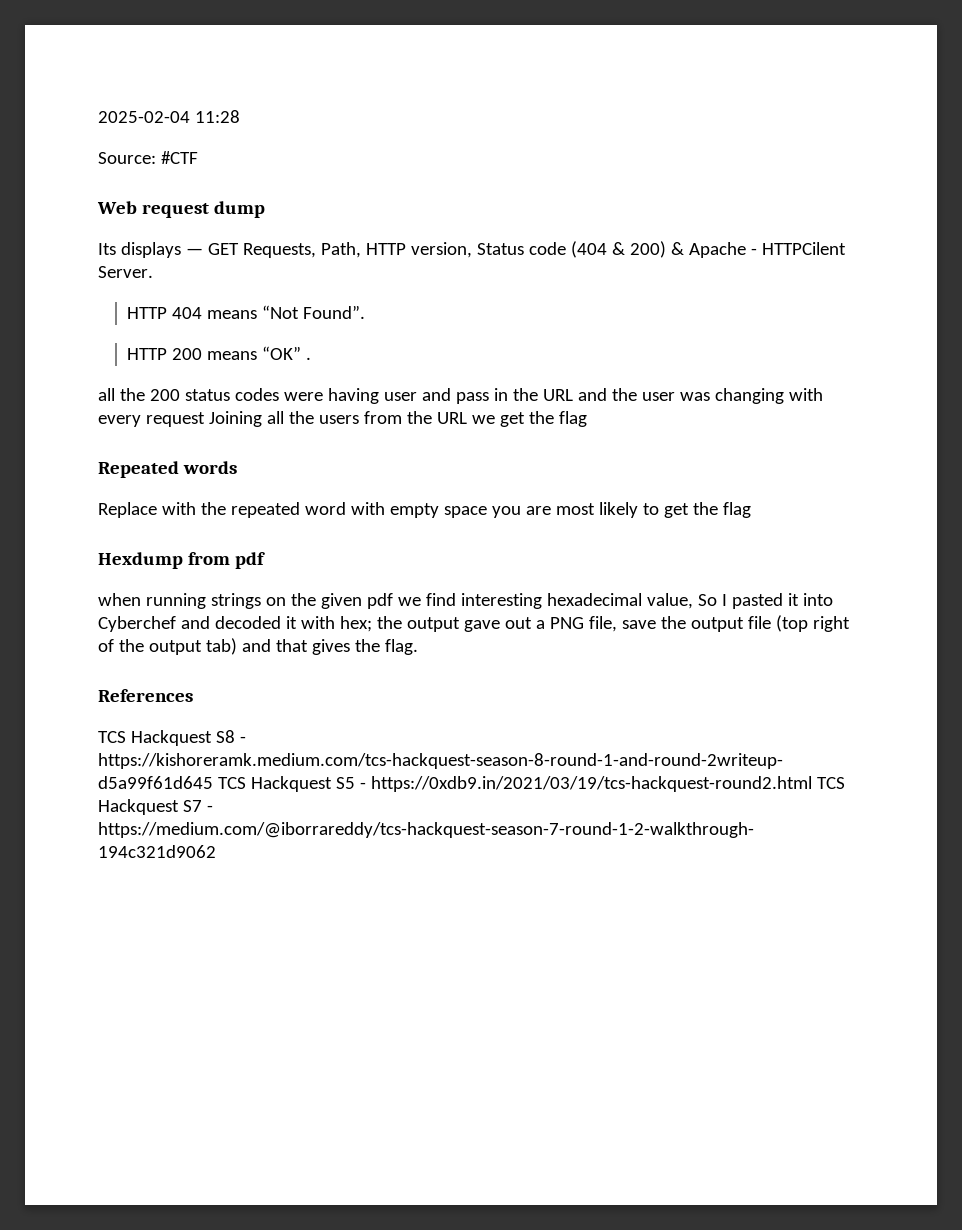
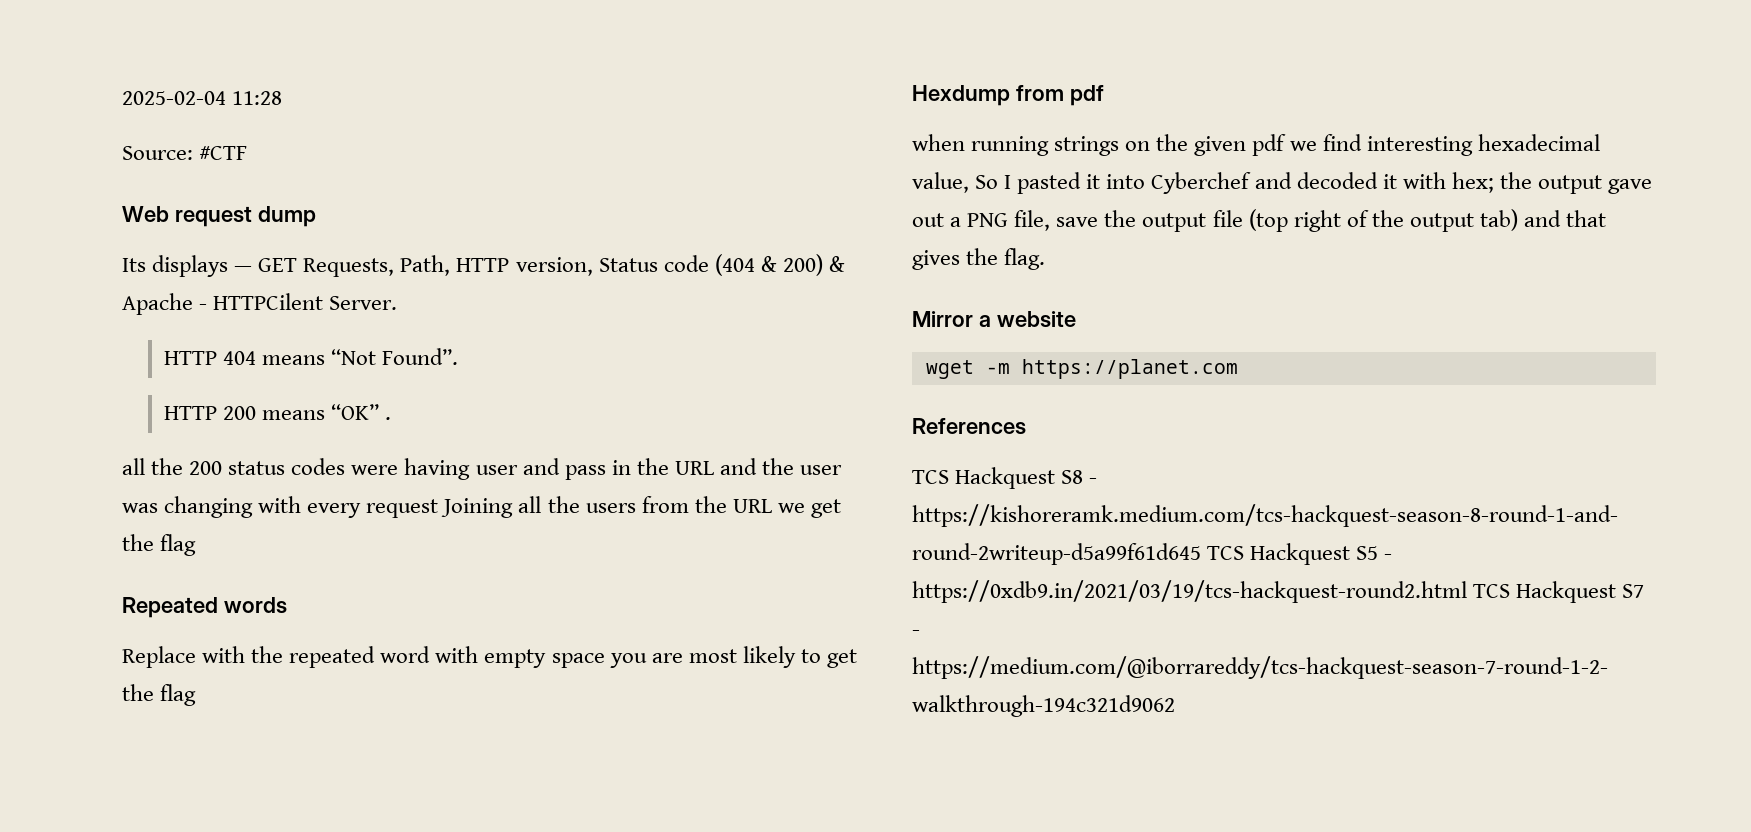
+ Mirror a website
+ wget -m https://planet.com

